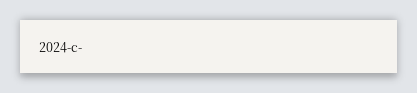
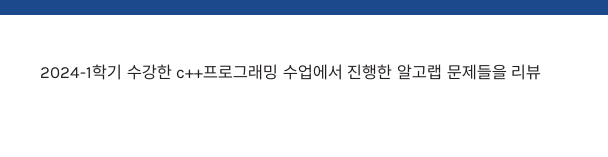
- 2024-c-
+ 2024-1학기 수강한 c++프로그래밍 수업에서 진행한 알고랩 문제들을 리뷰

